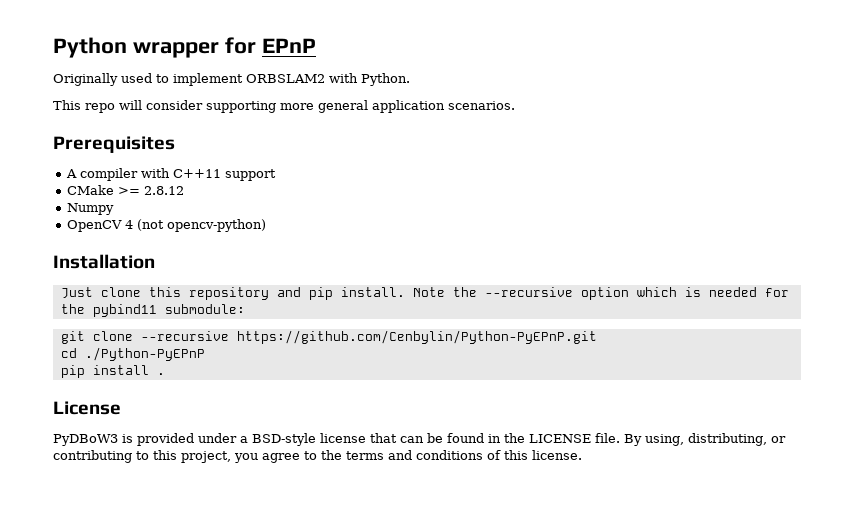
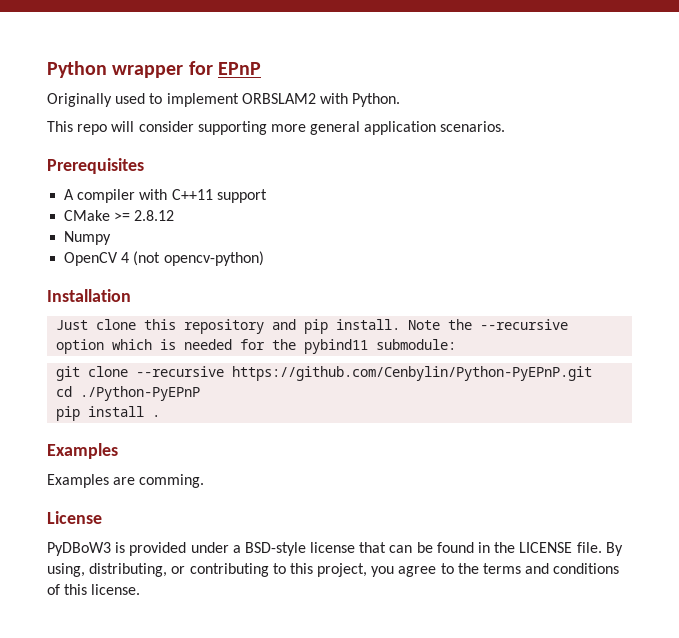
  pip install .
+ Examples
+ Examples are comming.

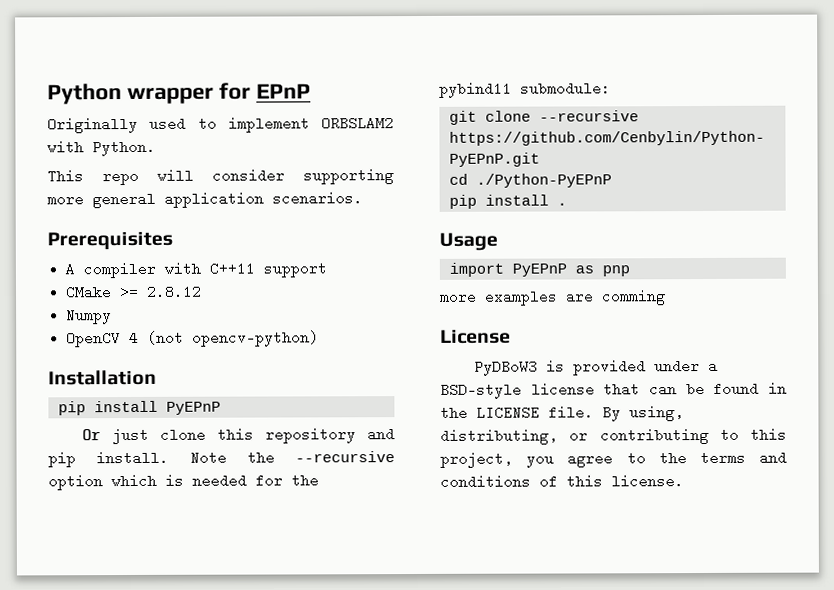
- Just clone this repository and pip install.
+ pip install PyEPnP
+ Or just clone this repository and pip install.
  pip install .
- Examples
- Examples are comming.
+ Usage
+ import PyEPnP as pnp
+ more examples are comming

